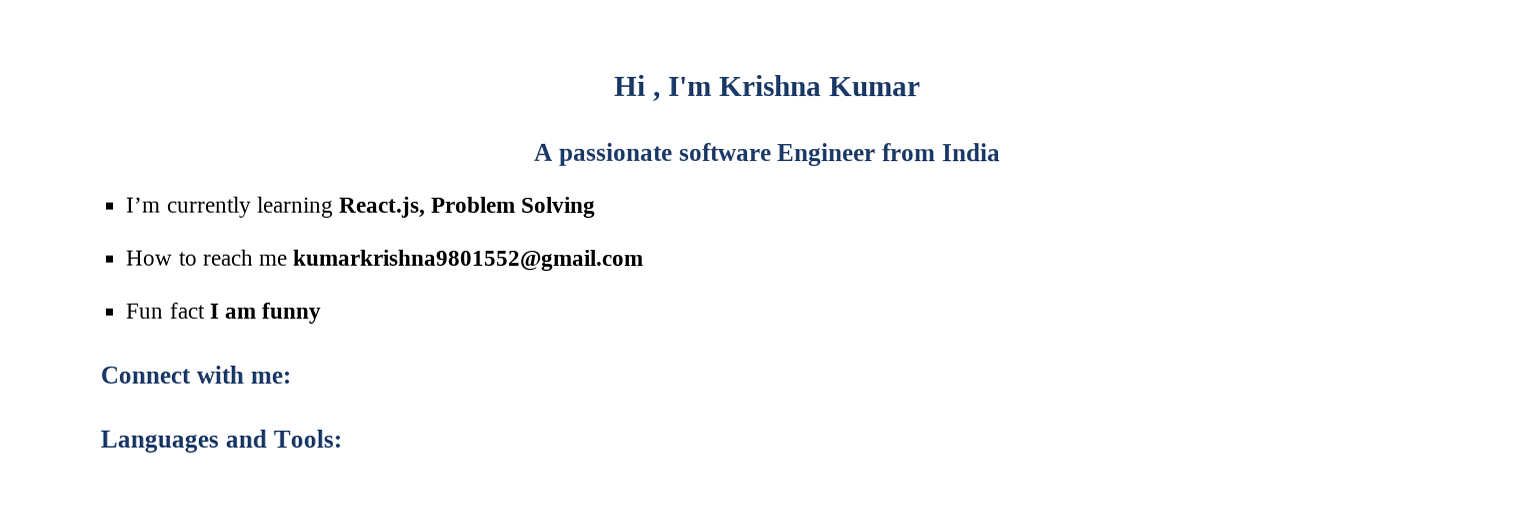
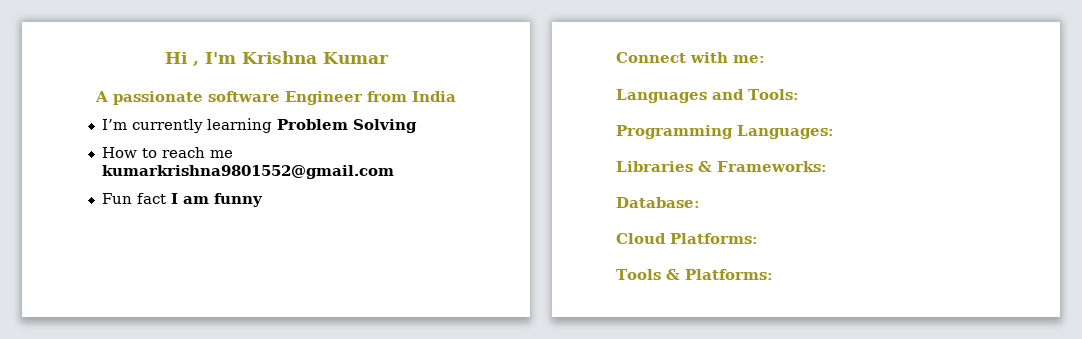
- I’m currently learning React.js, Problem Solving
+ I’m currently learning Problem Solving
+ Programming Languages:
+ Libraries & Frameworks:
+ Database:
+ Cloud Platforms:
+ Tools & Platforms:

